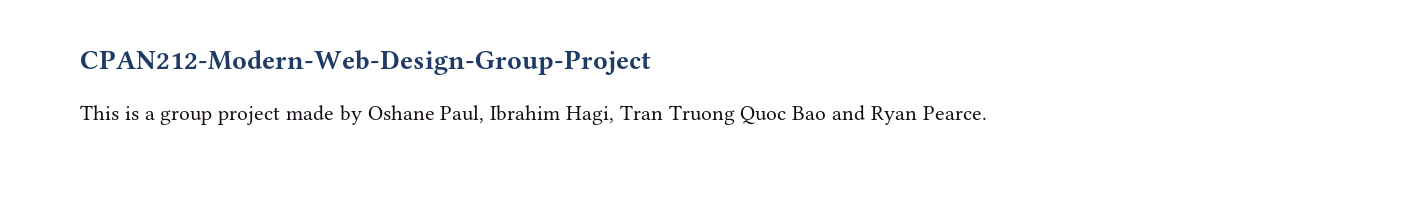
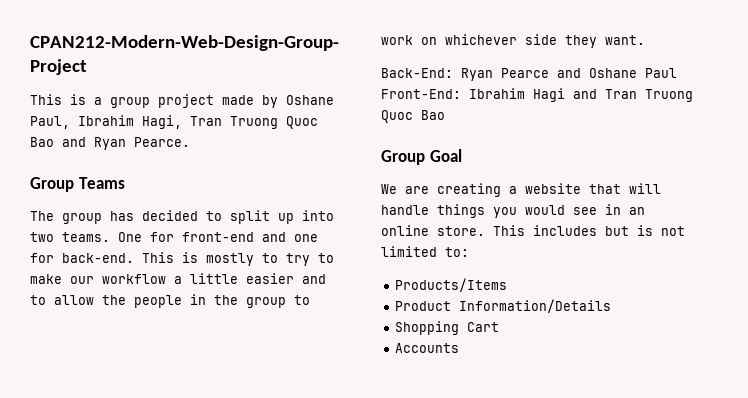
+ Group Teams
+ The group has decided to split up into two teams. One for front-end and one for back-end. This is mostly to try to make our workflow a little easier and to allow the people in the group to work on whichever side they want.
+ Back-End: Ryan Pearce and Oshane Paul Front-End: Ibrahim Hagi and Tran Truong Quoc Bao
+ Group Goal
+ We are creating a website that will handle things you would see in an online store. This includes but is not limited to:
+ Products/Items
+ Product Information/Details
+ Shopping Cart
+ Accounts

